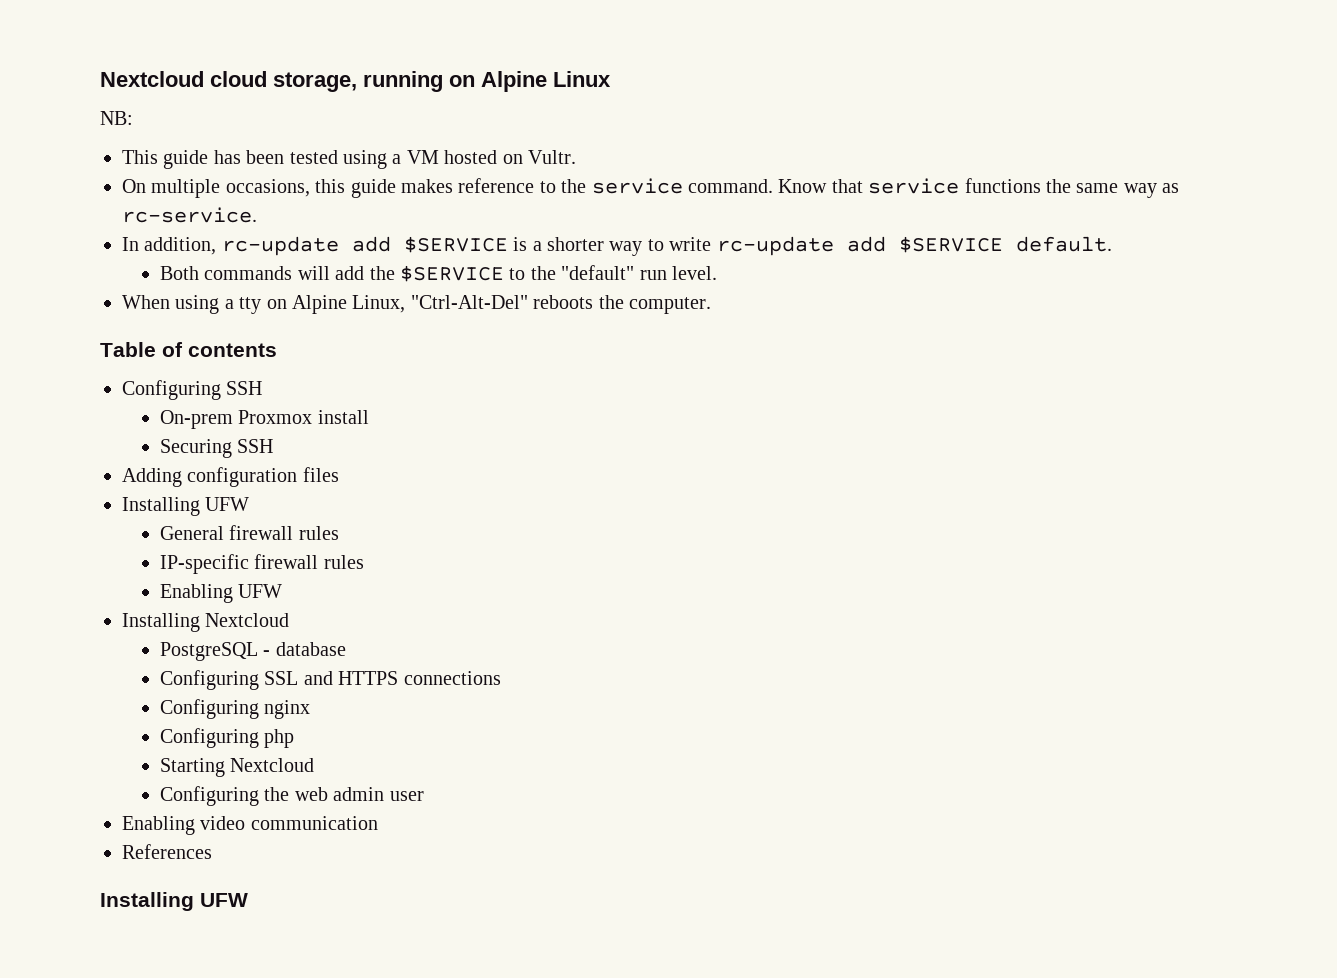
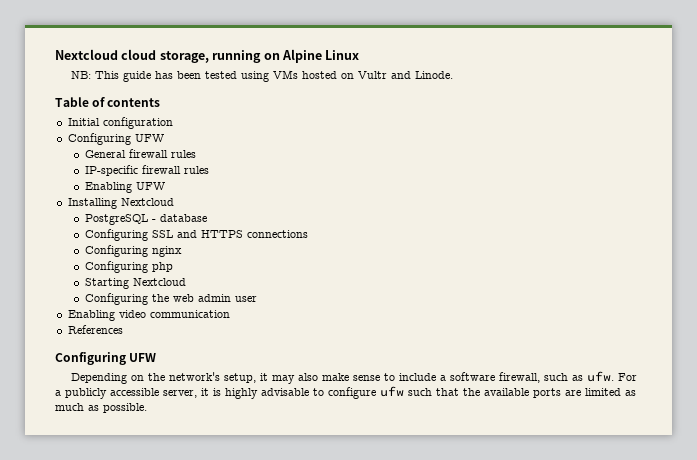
- NB:
- This guide has been tested using a VM hosted on Vultr.
- On multiple occasions, this guide makes reference to the service command. Know that service functions the same way as rc-service.
- In addition, rc-update add $SERVICE is a shorter way to write rc-update add $SERVICE default.
- Both commands will add the $SERVICE to the "default" run level.
- When using a tty on Alpine Linux, "Ctrl-Alt-Del" reboots the computer.
+ NB: This guide has been tested using VMs hosted on Vultr and Linode.
- Configuring SSH
- On-prem Proxmox install
- Securing SSH
- Adding configuration files
- Installing UFW
+ Initial configuration
+ Configuring UFW
  References
- Installing UFW
+ Configuring UFW
+ Depending on the network's setup, it may also make sense to include a software firewall, such as ufw. For a publicly accessible server, it is highly advisable to configure ufw such that the available ports are limited as much as possible.

